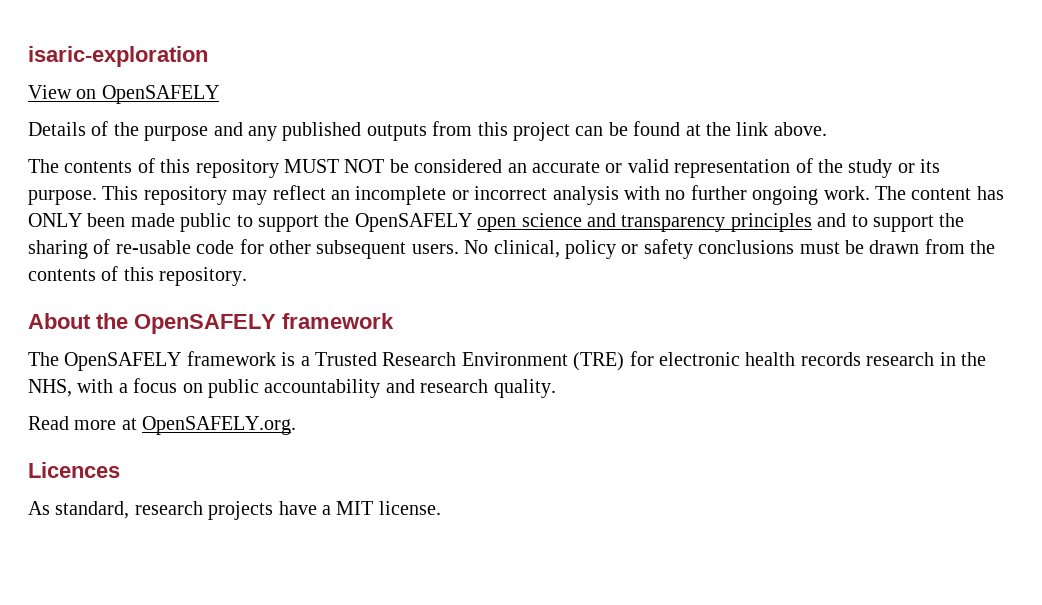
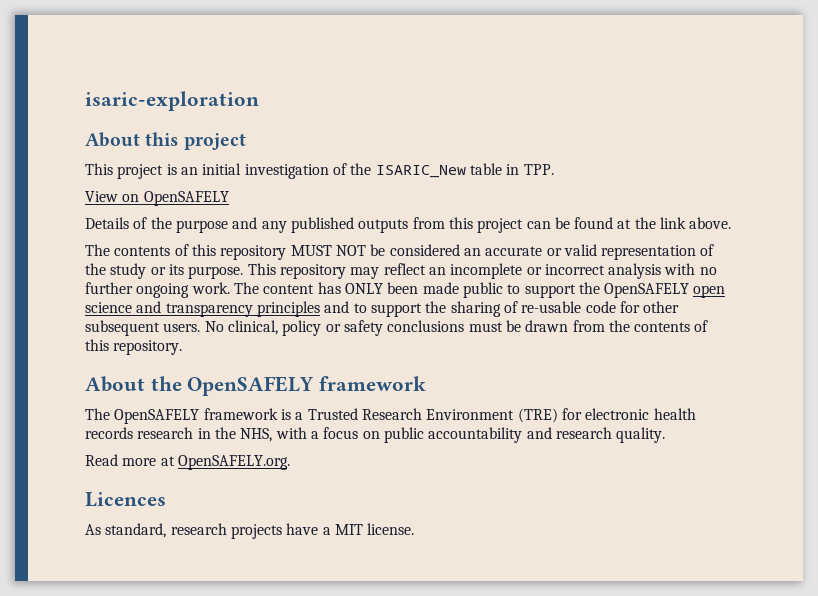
+ About this project
+ This project is an initial investigation of the ISARIC_New table in TPP.

